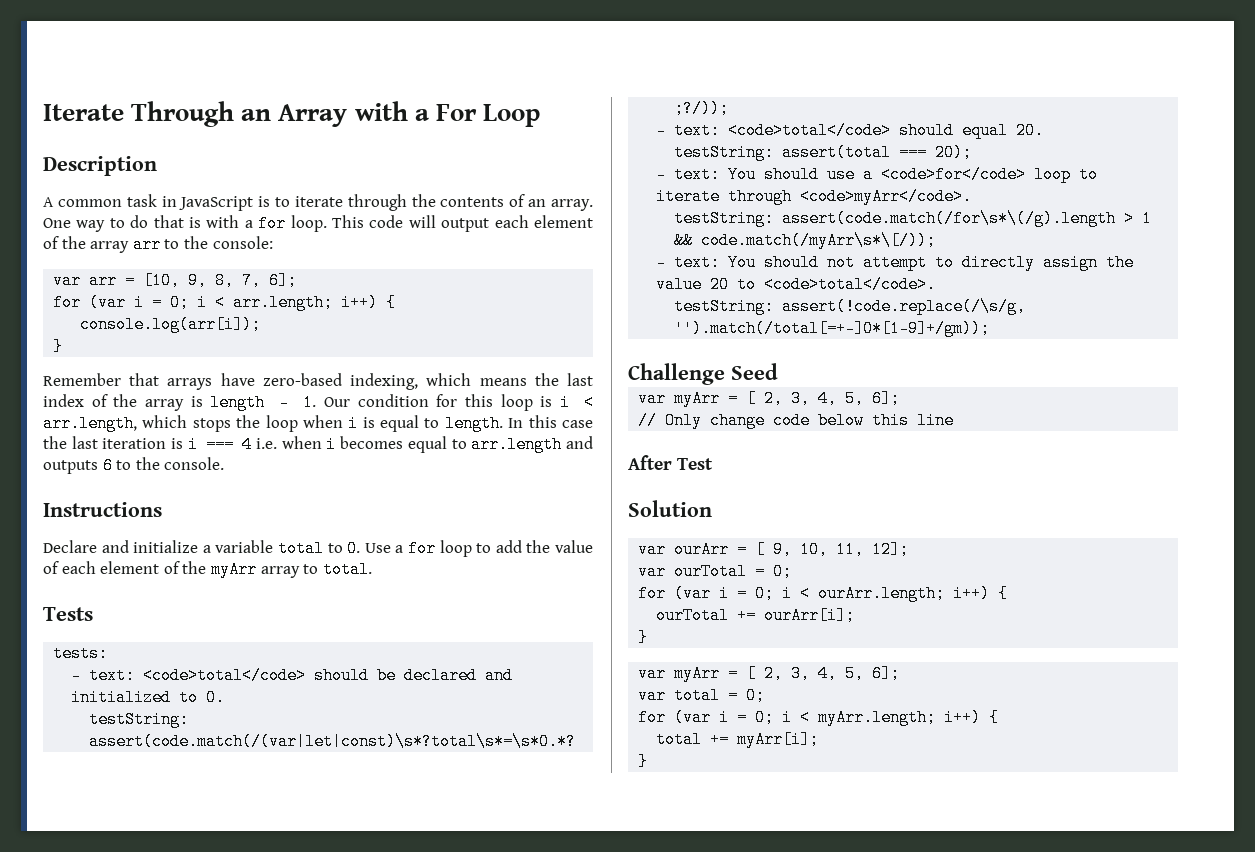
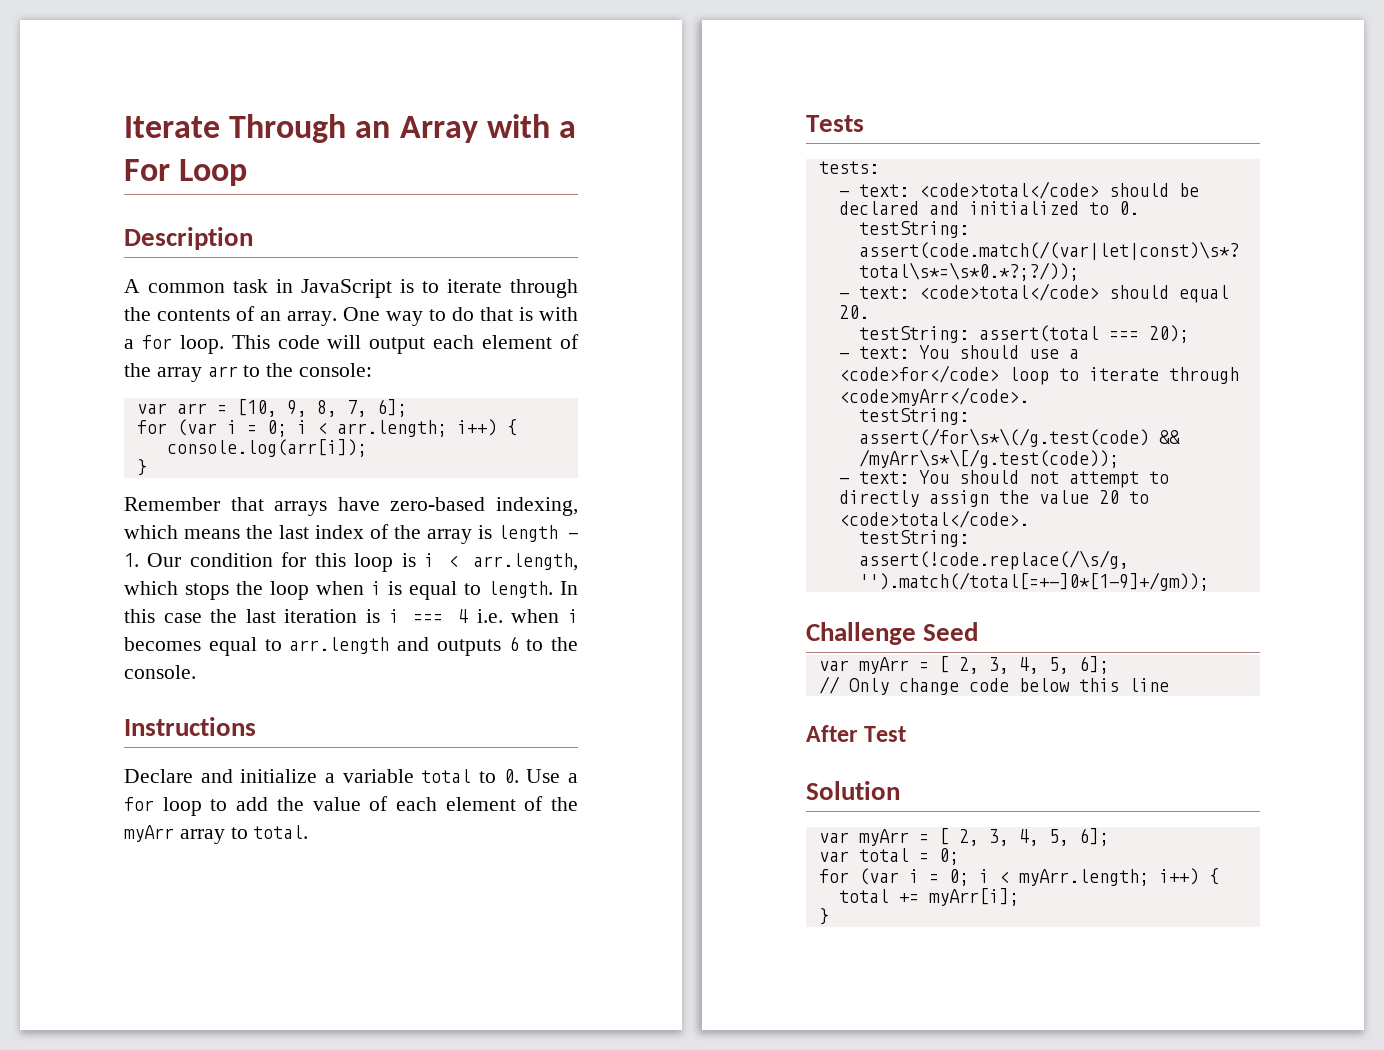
- testString: assert(code.match(/for\s*\(/g).length > 1 && code.match(/myArr\s*\[/));
+ testString: assert(/for\s*\(/g.test(code) && /myArr\s*\[/g.test(code));
- var ourArr = [ 9, 10, 11, 12];
- var ourTotal = 0;
- for (var i = 0; i < ourArr.length; i++) {
- ourTotal += ourArr[i];
- }

